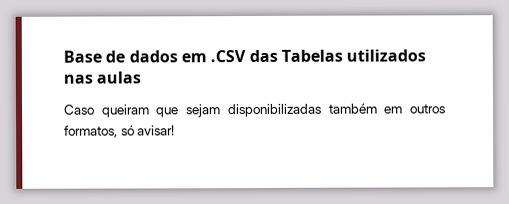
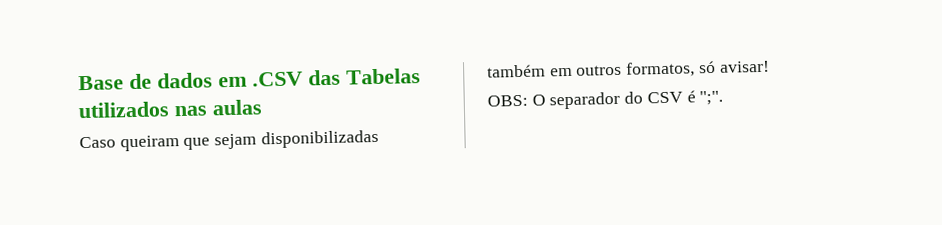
+ OBS: O separador do CSV é ";".

